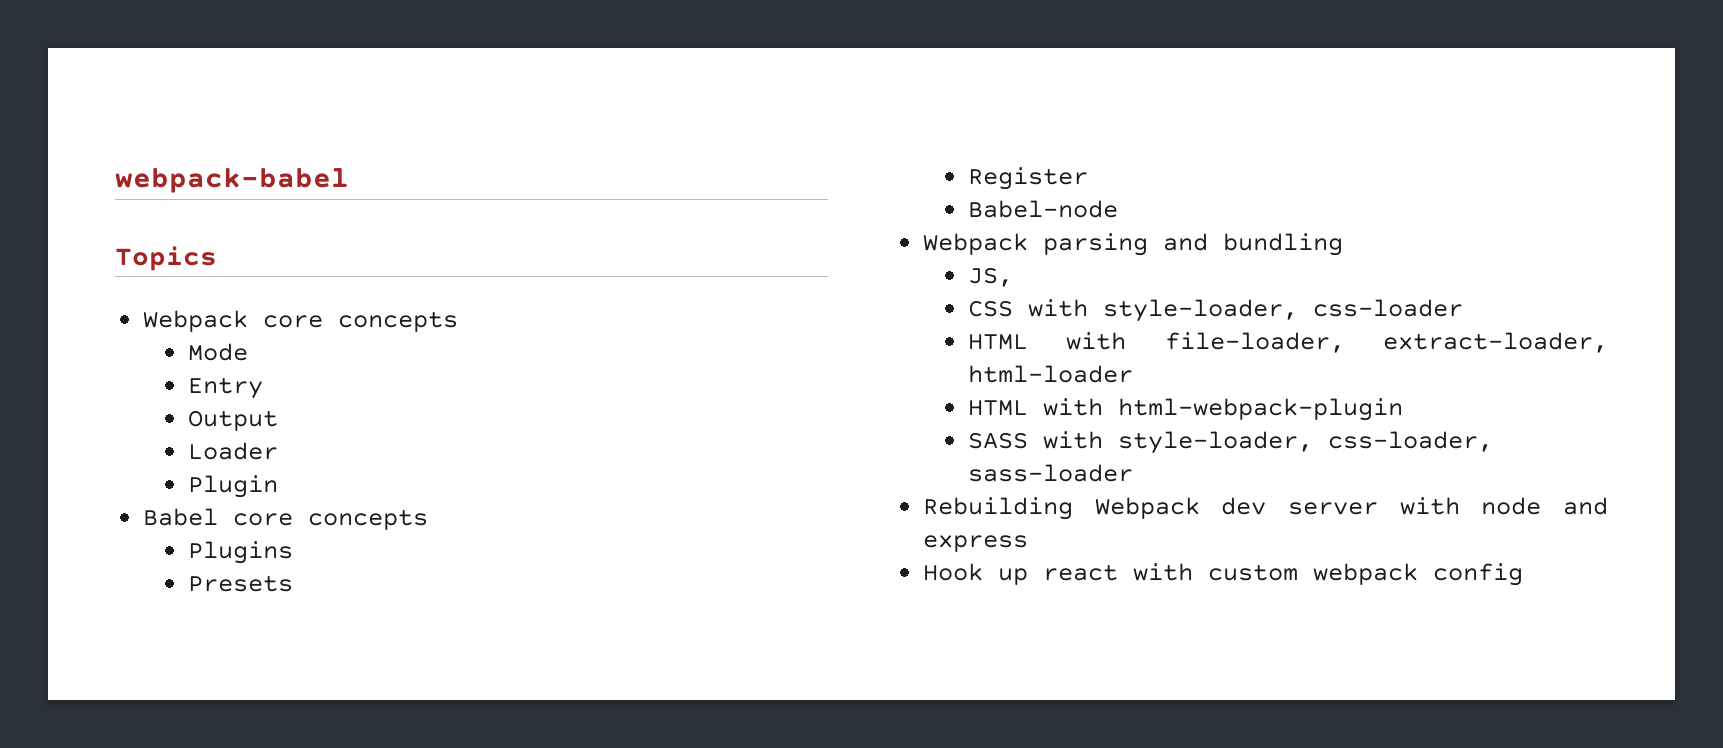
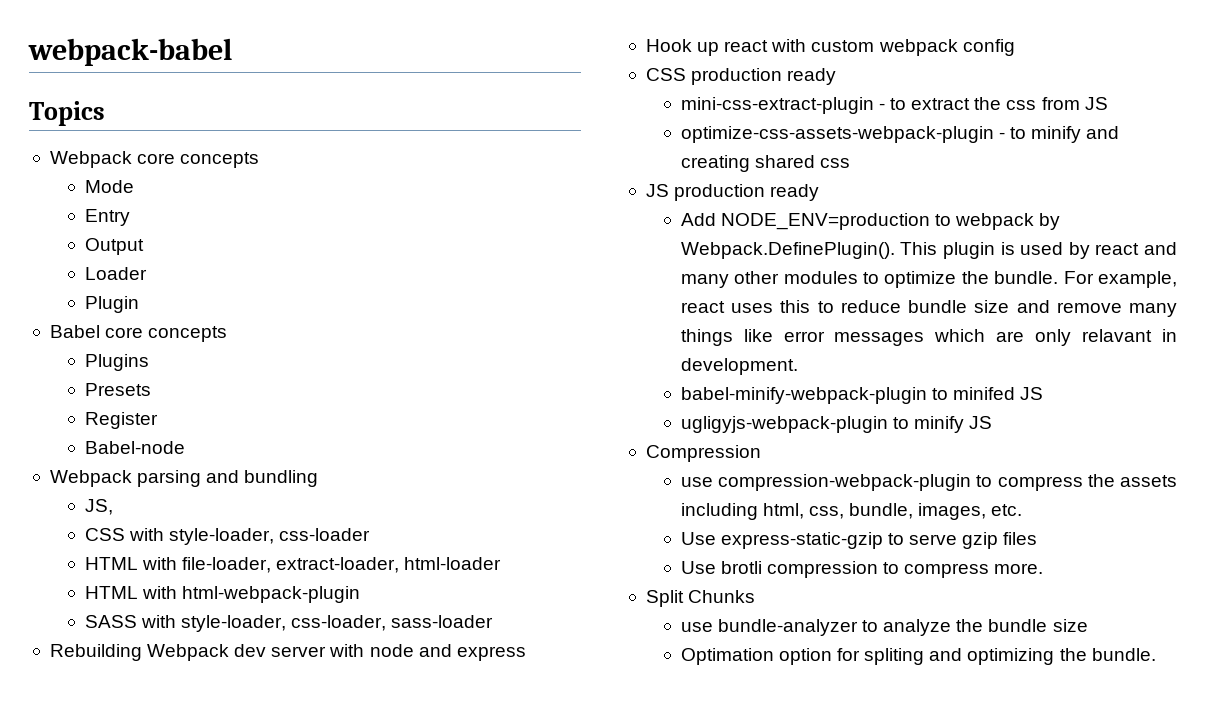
+ CSS production ready
+ mini-css-extract-plugin - to extract the css from JS
+ optimize-css-assets-webpack-plugin - to minify and creating shared css
+ JS production ready
+ Add NODE_ENV=production to webpack by Webpack.DefinePlugin(). This plugin is used by react and many other modules to optimize the bundle. For example, react uses this to reduce bundle size and remove many things like error messages which are only relavant in development.
+ babel-minify-webpack-plugin to minifed JS
+ ugligyjs-webpack-plugin to minify JS
+ Compression
+ use compression-webpack-plugin to compress the assets including html, css, bundle, images, etc.
+ Use express-static-gzip to serve gzip files
+ Use brotli compression to compress more.
+ Split Chunks
+ use bundle-analyzer to analyze the bundle size
+ Optimation option for spliting and optimizing the bundle.

